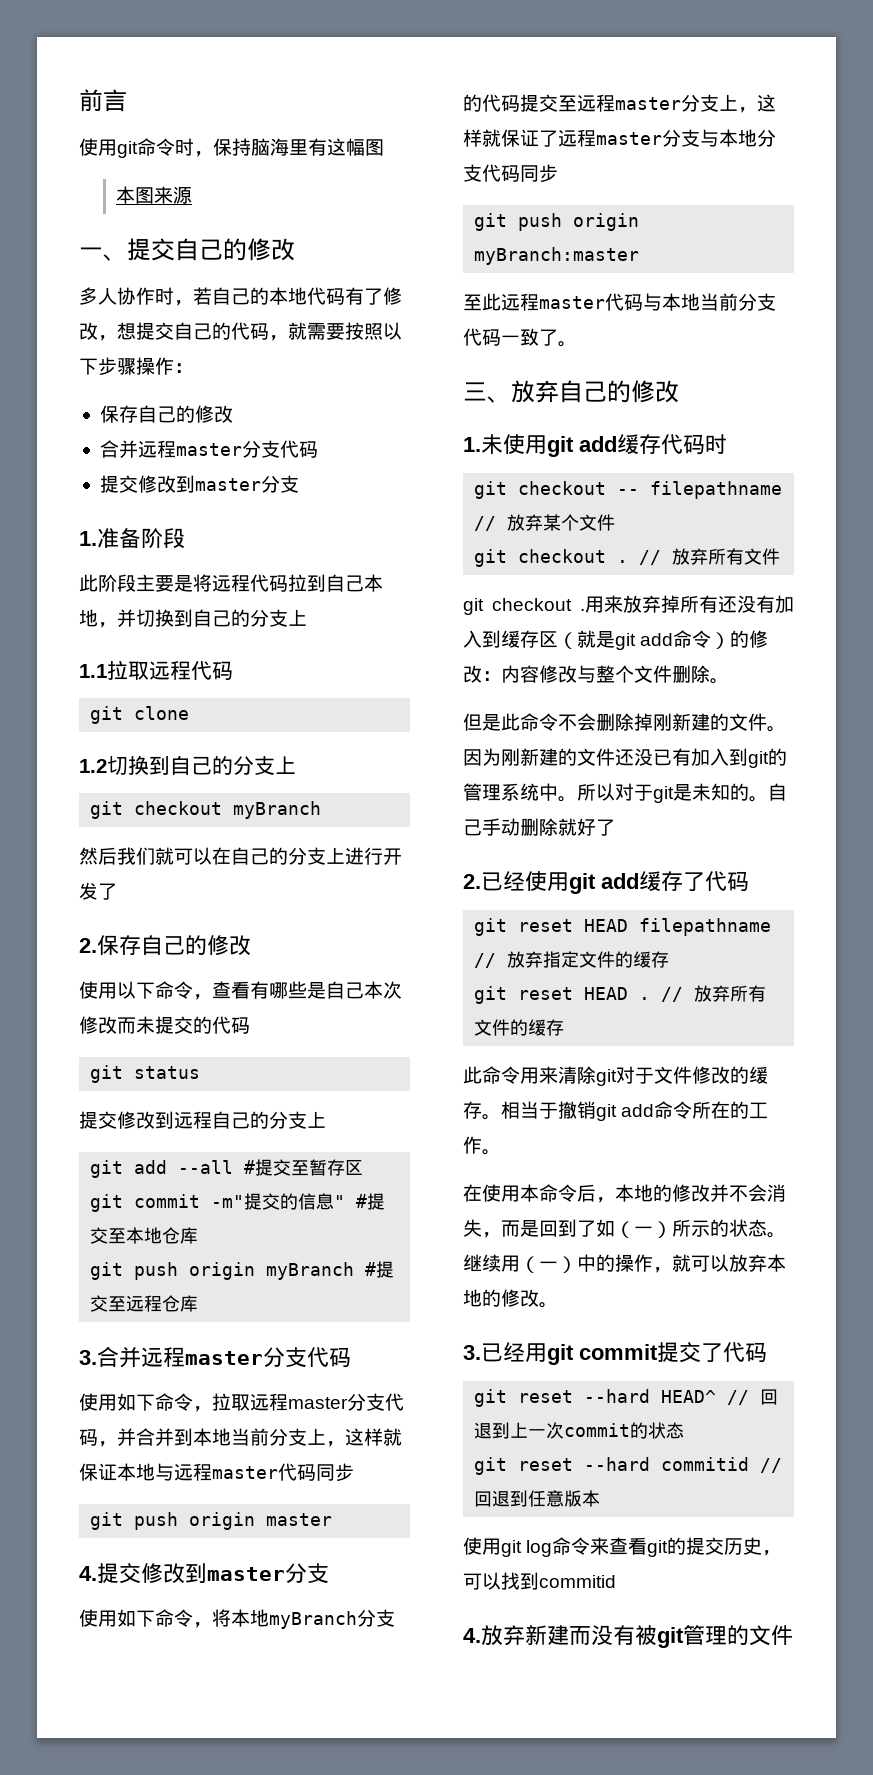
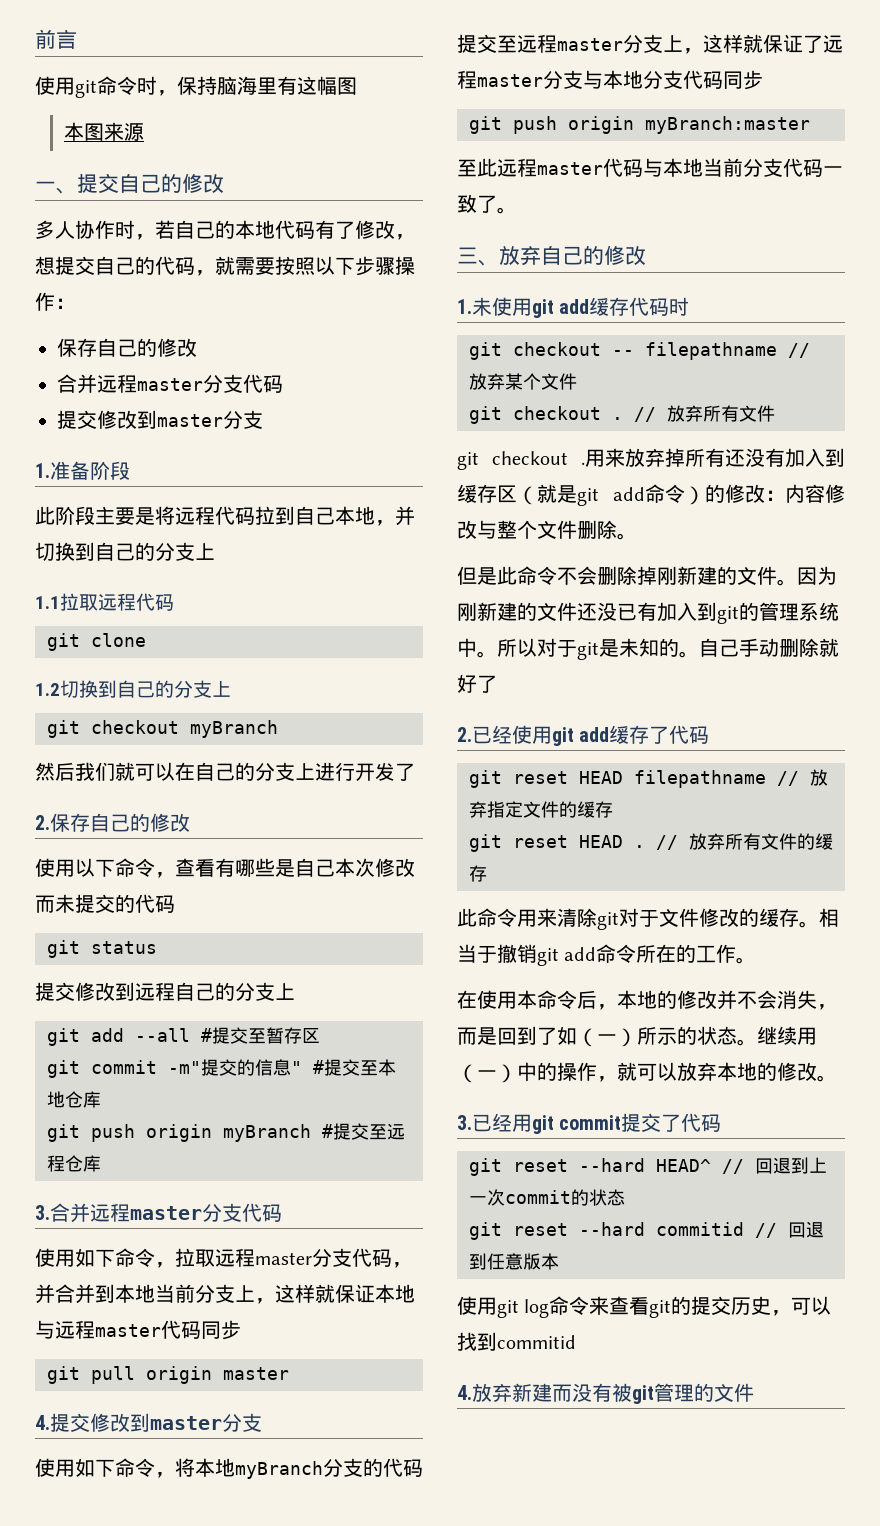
- git push origin master
+ git pull origin master

